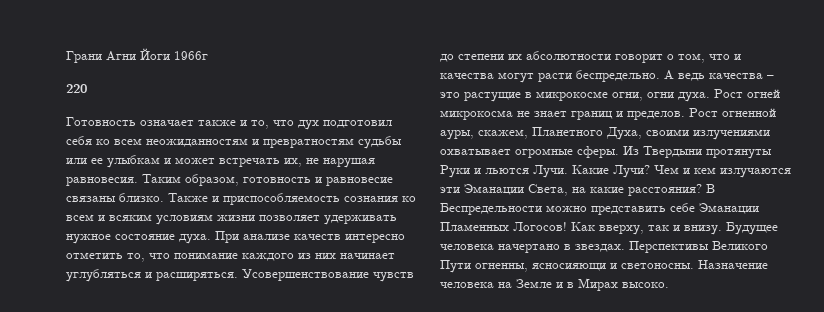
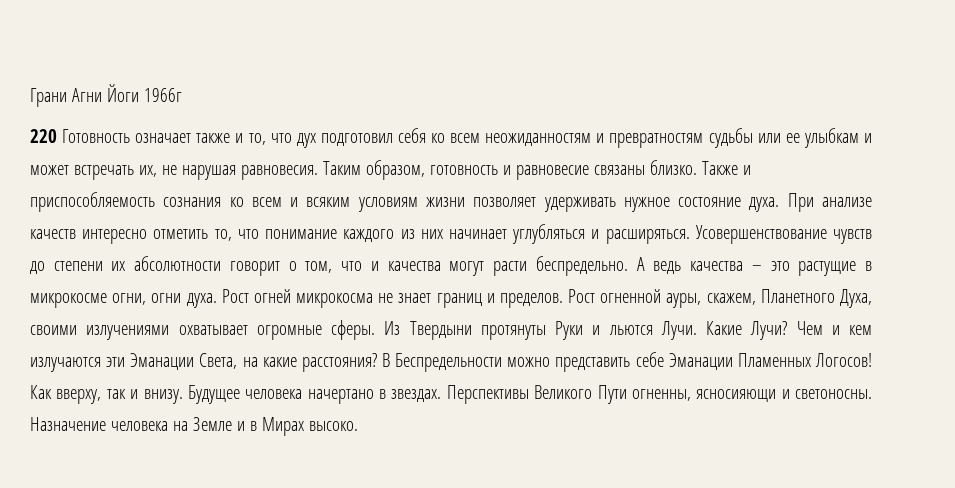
- 220
- Готовность означает также и то, что дух подготовил себя ко всем неожиданностям и превратностям судьбы или ее улыбкам и может встречать их, не нарушая равновесия.
+ 220 Готовность означает также и то, что дух подготовил себя ко всем неожиданностям и превратностям судьбы или ее улыбкам и может встречать их, не нарушая равновесия.

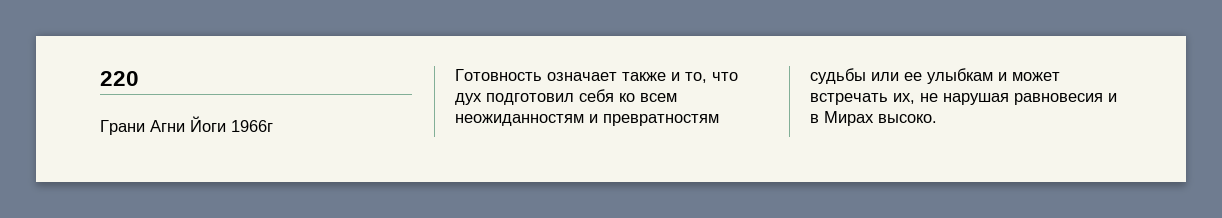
+ 220
- 220 Готовность означает также и то, что дух подготовил себя ко всем неожиданностям и превратностям судьбы или ее улыбкам и может встречать их, не нарушая равновесия. Таким образом, готовность и равновесие связаны близко. Также и приспособляемость сознания ко всем и всяким условиям жизни позволяет удерживать нужное состояние духа. При анализе качеств интересно отметить то, что понимание каждого из них начинает углубляться и расширяться. Усовершенствование чувств до степени их абсолютности говорит о том, что и качества могут расти беспредельно. А ведь качества – это растущие в микрокосме огни, огни духа. Рост огней микрокосма не знает границ и пределов. Рост огненной ауры, скажем, Планетного Духа, своими излучениями охватывает огромные сферы. Из Твердыни протянуты Руки и льются Лучи. Какие Лучи? Чем и кем излучаются эти Эманации Света, на какие расстояния? В Беспредельности можно представить себе Эманации Пламенных Логосов! Как вверху, так и внизу. Будущее человека начертано в звездах. Перспективы Великого Пути огненны, ясносияющи и светоносны. Назначение человека на Земле и в Мирах высоко.
+ Готовность означает также и то, что дух подготовил себя ко всем неожиданностям и превратностям судьбы или ее улыбкам и может встречать их, не нарушая равновесия и в Мирах высоко.

